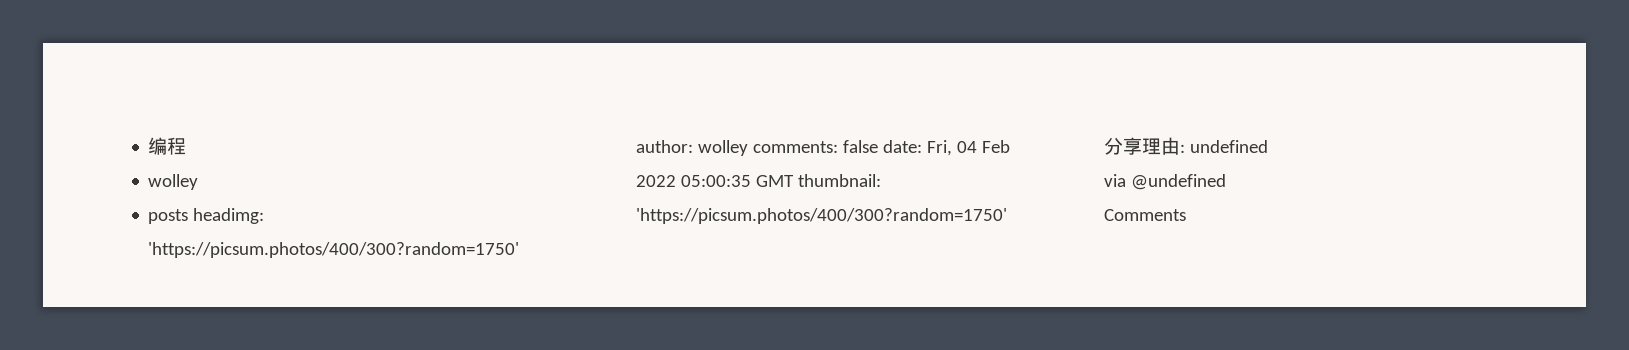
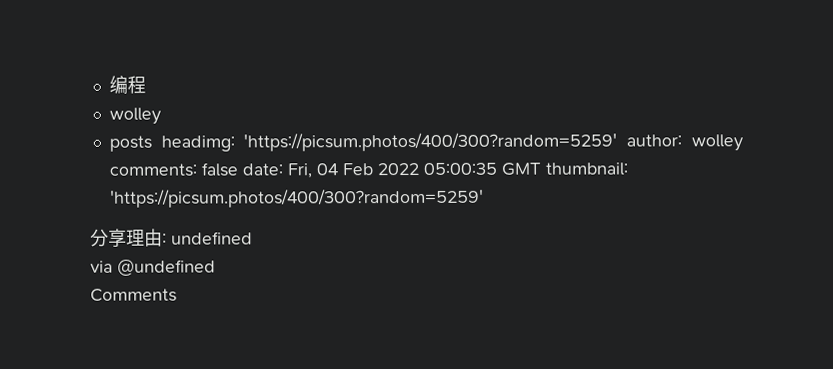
- posts headimg: 'https://picsum.photos/400/300?random=1750' author: wolley comments: false date: Fri, 04 Feb 2022 05:00:35 GMT thumbnail: 'https://picsum.photos/400/300?random=1750'
+ posts headimg: 'https://picsum.photos/400/300?random=5259' author: wolley comments: false date: Fri, 04 Feb 2022 05:00:35 GMT thumbnail: 'https://picsum.photos/400/300?random=5259'

